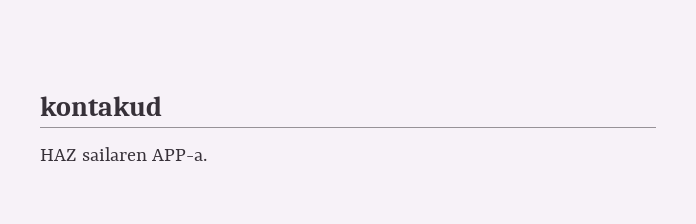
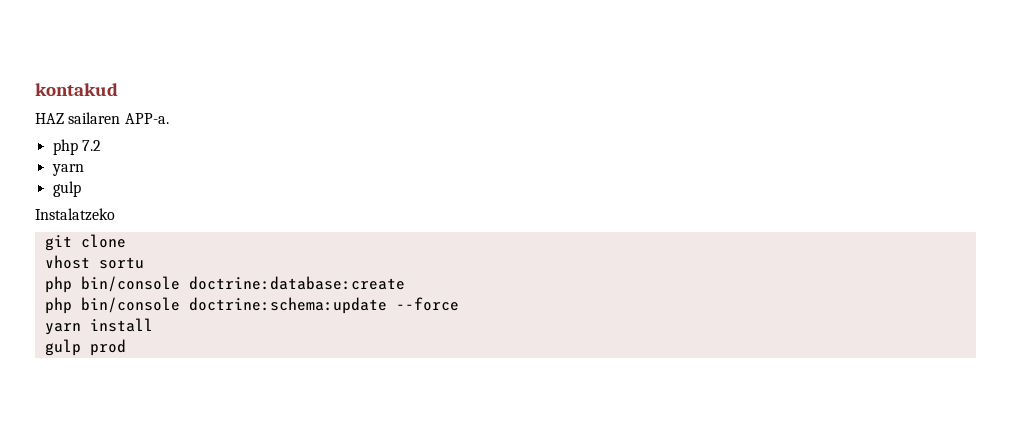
+ php 7.2
+ yarn
+ gulp
+ Instalatzeko
+ git clone
+ vhost sortu
+ php bin/console doctrine:database:create
+ php bin/console doctrine:schema:update --force
+ yarn install
+ gulp prod

